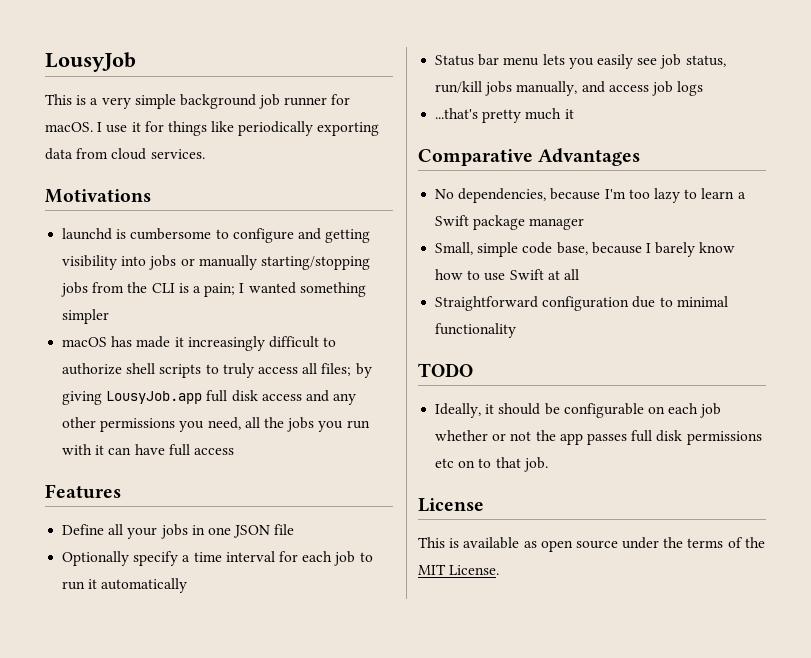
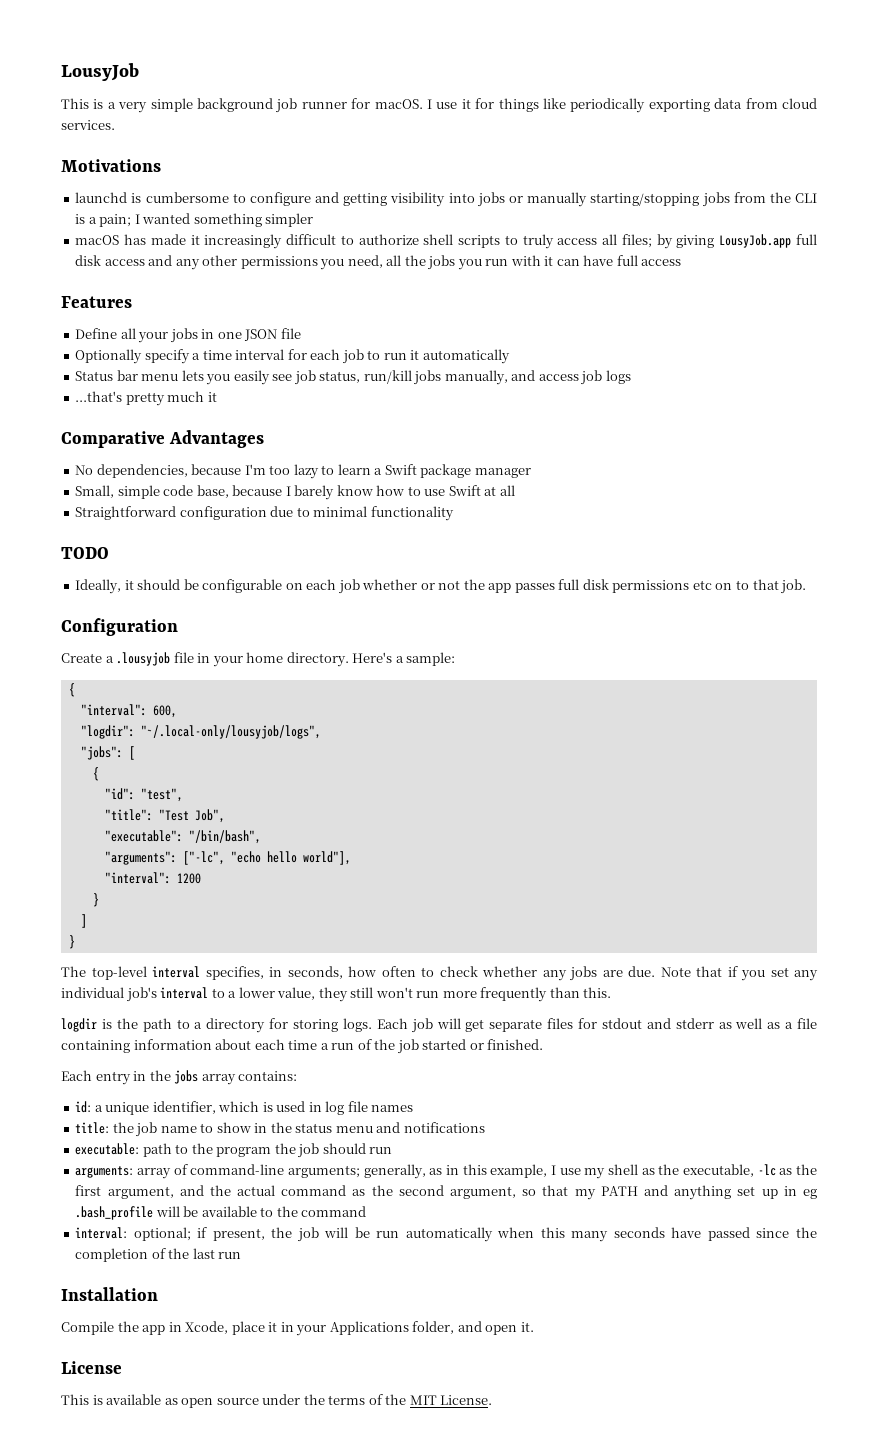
+ Configuration
+ Create a .lousyjob file in your home directory. Here's a sample:
+ {
+ "interval": 600,
+ "logdir": "~/.local-only/lousyjob/logs",
+ "jobs": [
+ {
+ "id": "test",
+ "title": "Test Job",
+ "executable": "/bin/bash",
+ "arguments": ["-lc", "echo hello world"],
+ "interval": 1200
+ }
+ ]
+ }
+ The top-level interval specifies, in seconds, how often to check whether any jobs are due. Note that if you set any individual job's interval to a lower value, they still won't run more frequently than this.
+ logdir is the path to a directory for storing logs. Each job will get separate files for stdout and stderr as well as a file containing information about each time a run of the job started or finished.
+ Each entry in the jobs array contains:
+ id: a unique identifier, which is used in log file names
+ title: the job name to show in the status menu and notifications
+ executable: path to the program the job should run
+ arguments: array of command-line arguments; generally, as in this example, I use my shell as the executable, -lc as the first argument, and the actual command as the second argument, so that my PATH and anything set up in eg .bash_profile will be available to the command
+ interval: optional; if present, the job will be run automatically when this many seconds have passed since the completion of the last run
+ Installation
+ Compile the app in Xcode, place it in your Applications folder, and open it.

